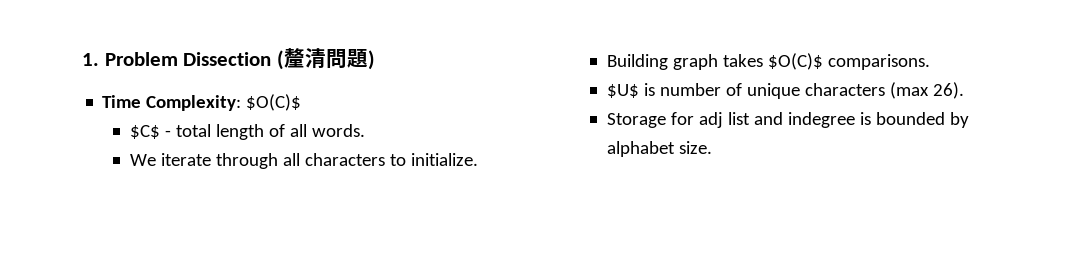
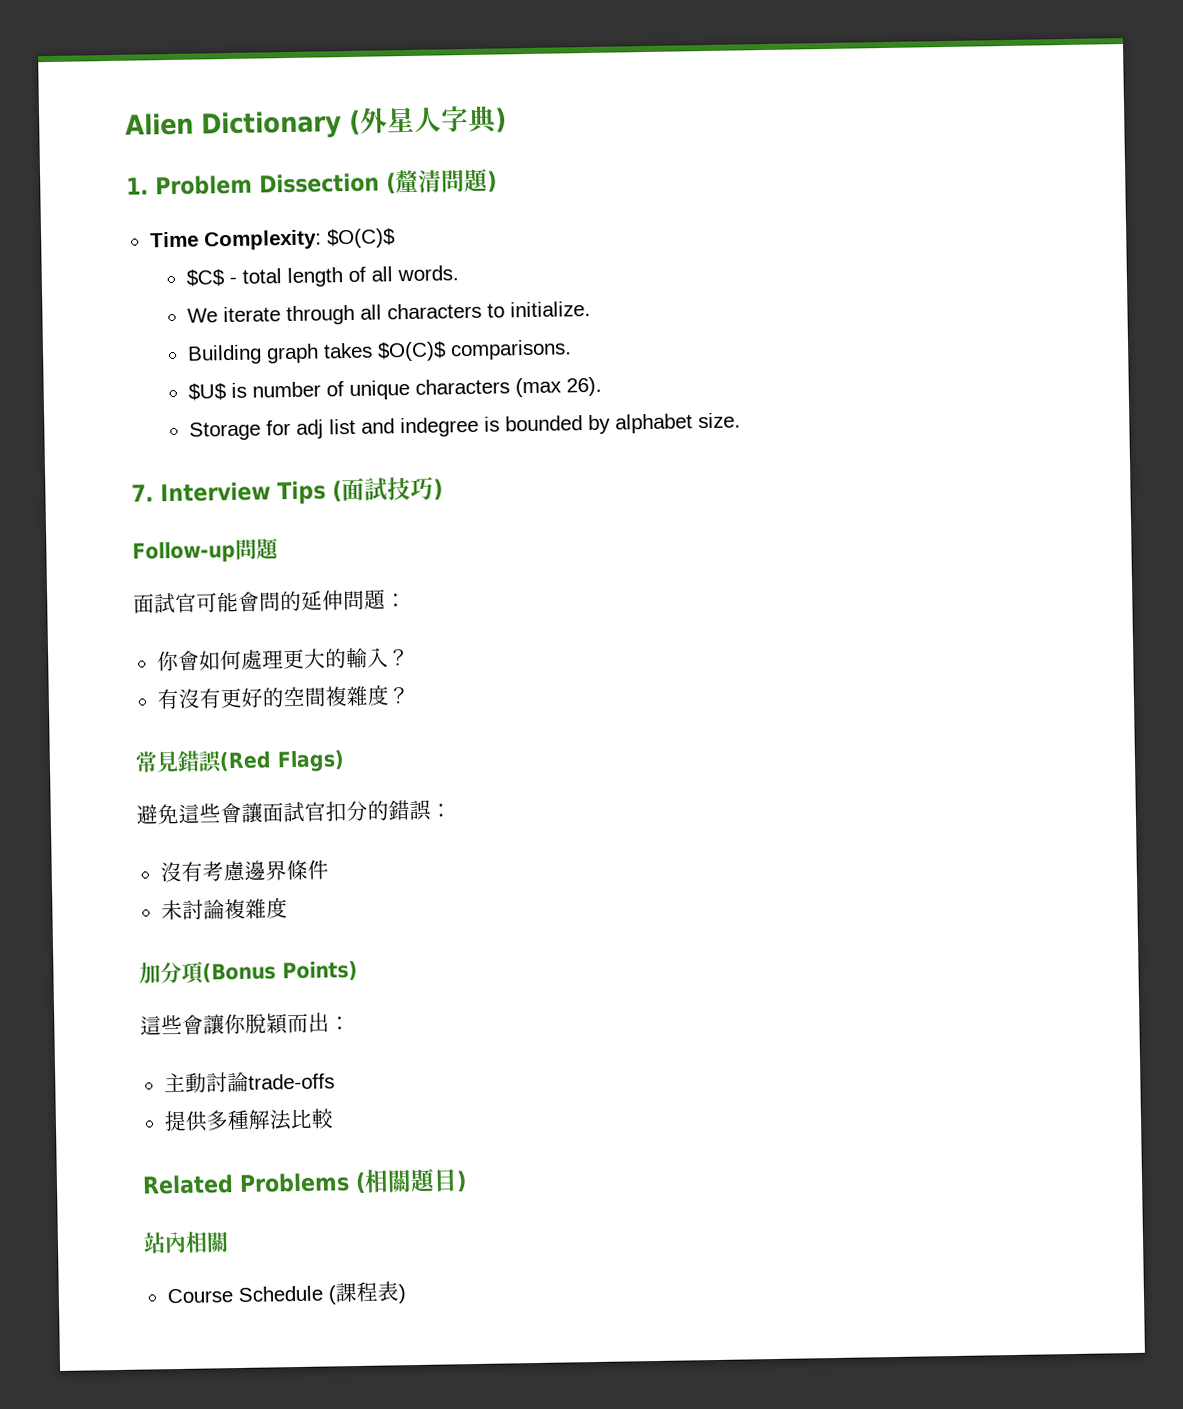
+ Alien Dictionary (外星人字典)
+ 7. Interview Tips (面試技巧)
+ Follow-up問題
+ 面試官可能會問的延伸問題：
+ 你會如何處理更大的輸入？
+ 有沒有更好的空間複雜度？
+ 常見錯誤(Red Flags)
+ 避免這些會讓面試官扣分的錯誤：
+ 沒有考慮邊界條件
+ 未討論複雜度
+ 加分項(Bonus Points)
+ 這些會讓你脫穎而出：
+ 主動討論trade-offs
+ 提供多種解法比較
+ Related Problems (相關題目)
+ 站內相關
+ Course Schedule (課程表)

